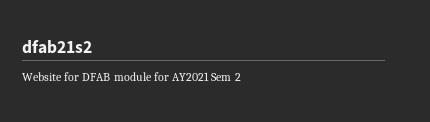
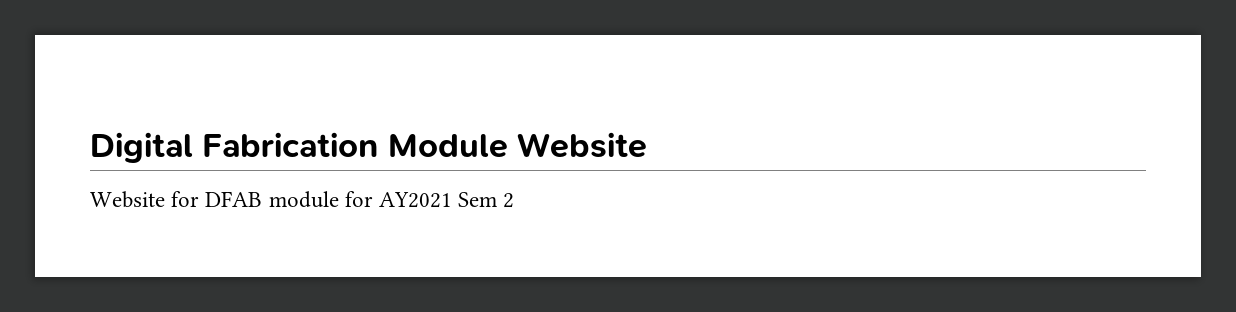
- dfab21s2
+ Digital Fabrication Module Website

